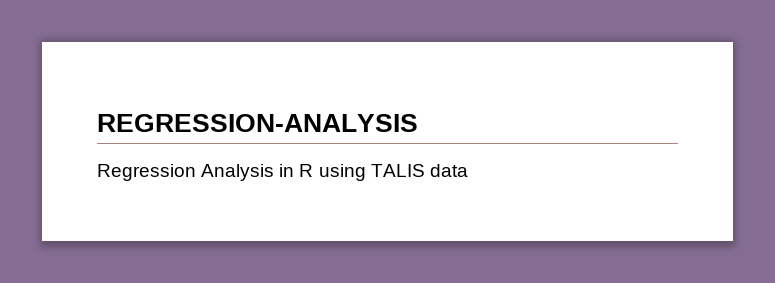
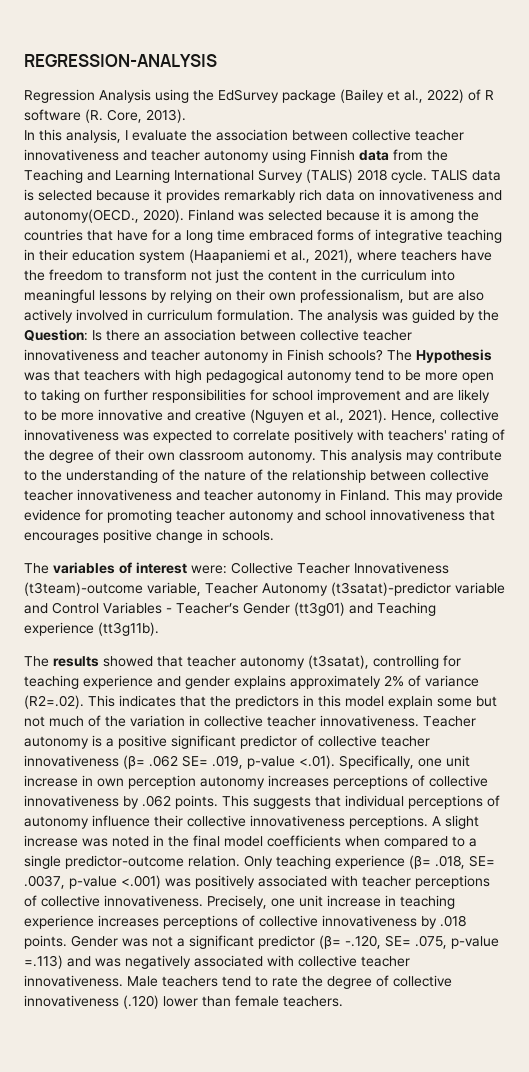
- Regression Analysis in R using TALIS data
+ Regression Analysis using the EdSurvey package (Bailey et al., 2022) of R software (R. Core, 2013).
+ In this analysis, I evaluate the association between collective teacher innovativeness and teacher autonomy using Finnish data from the Teaching and Learning International Survey (TALIS) 2018 cycle. TALIS data is selected because it provides remarkably rich data on innovativeness and autonomy(OECD., 2020). Finland was selected because it is among the countries that have for a long time embraced forms of integrative teaching in their education system (Haapaniemi et al., 2021), where teachers have the freedom to transform not just the content in the curriculum into meaningful lessons by relying on their own professionalism, but are also actively involved in curriculum formulation. The analysis was guided by the Question: Is there an association between collective teacher innovativeness and teacher autonomy in Finish schools? The Hypothesis was that teachers with high pedagogical autonomy tend to be more open to taking on further responsibilities for school improvement and are likely to be more innovative and creative (Nguyen et al., 2021). Hence, collective innovativeness was expected to correlate positively with teachers' rating of the degree of their own classroom autonomy. This analysis may contribute to the understanding of the nature of the relationship between collective teacher innovativeness and teacher autonomy in Finland. This may provide evidence for promoting teacher autonomy and school innovativeness that encourages positive change in schools.
+ The variables of interest were: Collective Teacher Innovativeness (t3team)-outcome variable, Teacher Autonomy (t3satat)-predictor variable and Control Variables - Teacher’s Gender (tt3g01) and Teaching experience (tt3g11b).
+ The results showed that teacher autonomy (t3satat), controlling for teaching experience and gender explains approximately 2% of variance (R2=.02). This indicates that the predictors in this model explain some but not much of the variation in collective teacher innovativeness. Teacher autonomy is a positive significant predictor of collective teacher innovativeness (β= .062 SE= .019, p-value <.01). Specifically, one unit increase in own perception autonomy increases perceptions of collective innovativeness by .062 points. This suggests that individual perceptions of autonomy influence their collective innovativeness perceptions. A slight increase was noted in the final model coefficients when compared to a single predictor-outcome relation. Only teaching experience (β= .018, SE= .0037, p-value <.001) was positively associated with teacher perceptions of collective innovativeness. Precisely, one unit increase in teaching experience increases perceptions of collective innovativeness by .018 points. Gender was not a significant predictor (β= -.120, SE= .075, p-value =.113) and was negatively associated with collective teacher innovativeness. Male teachers tend to rate the degree of collective innovativeness (.120) lower than female teachers.

